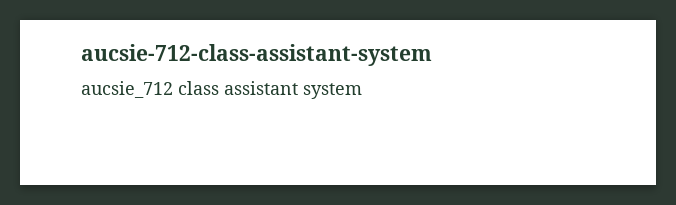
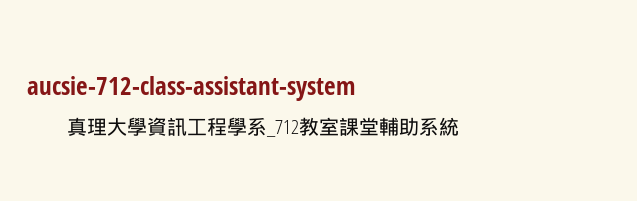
- aucsie_712 class assistant system
+ 真理大學資訊工程學系_712教室課堂輔助系統

